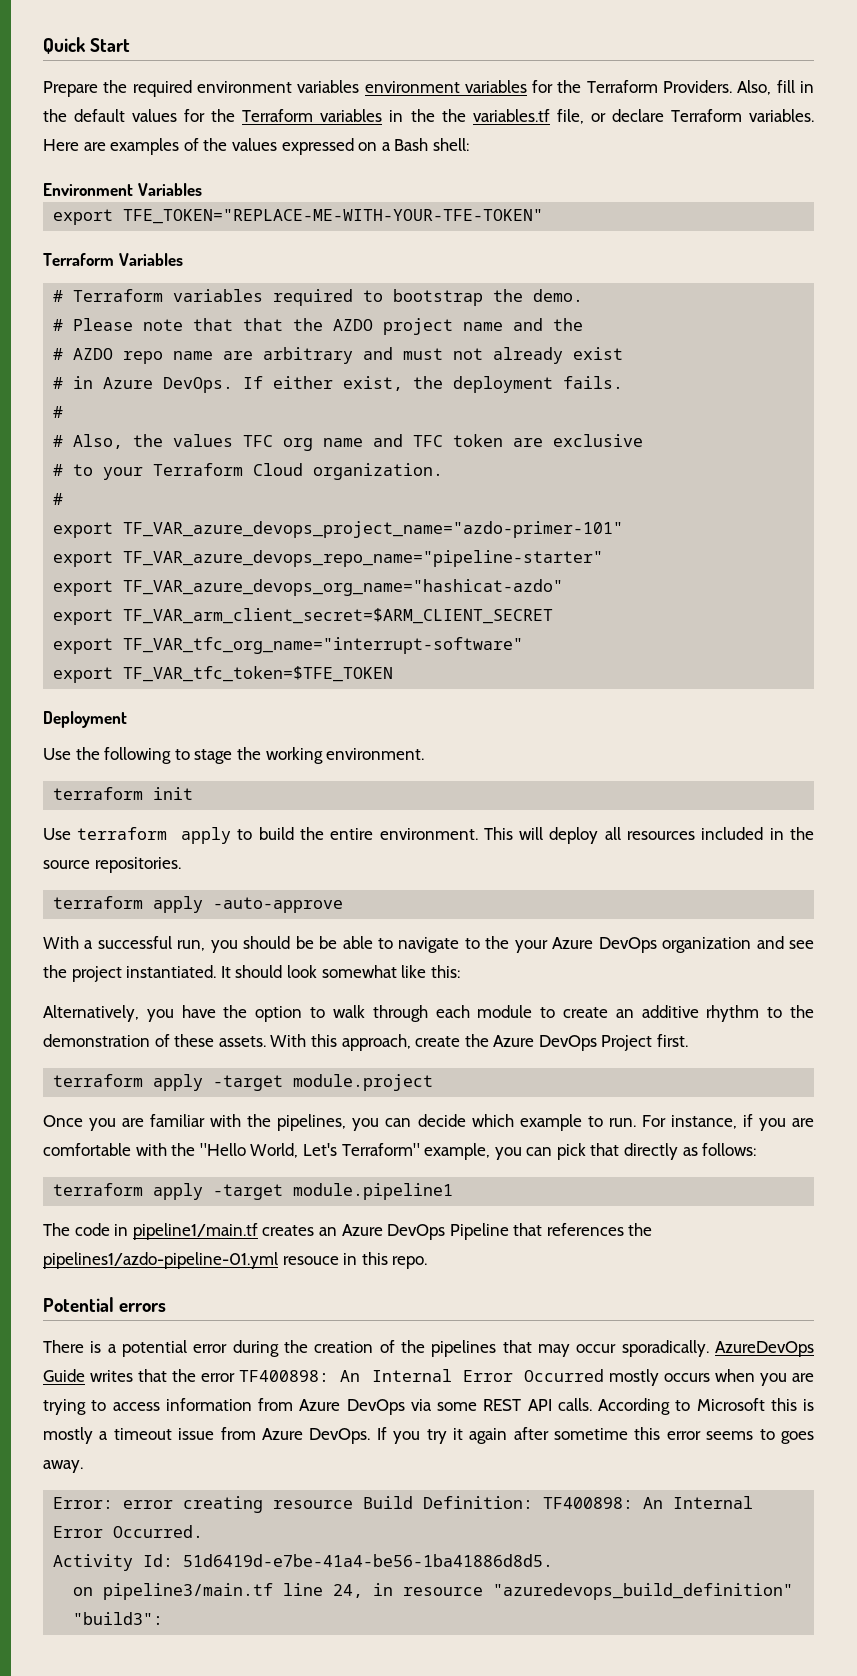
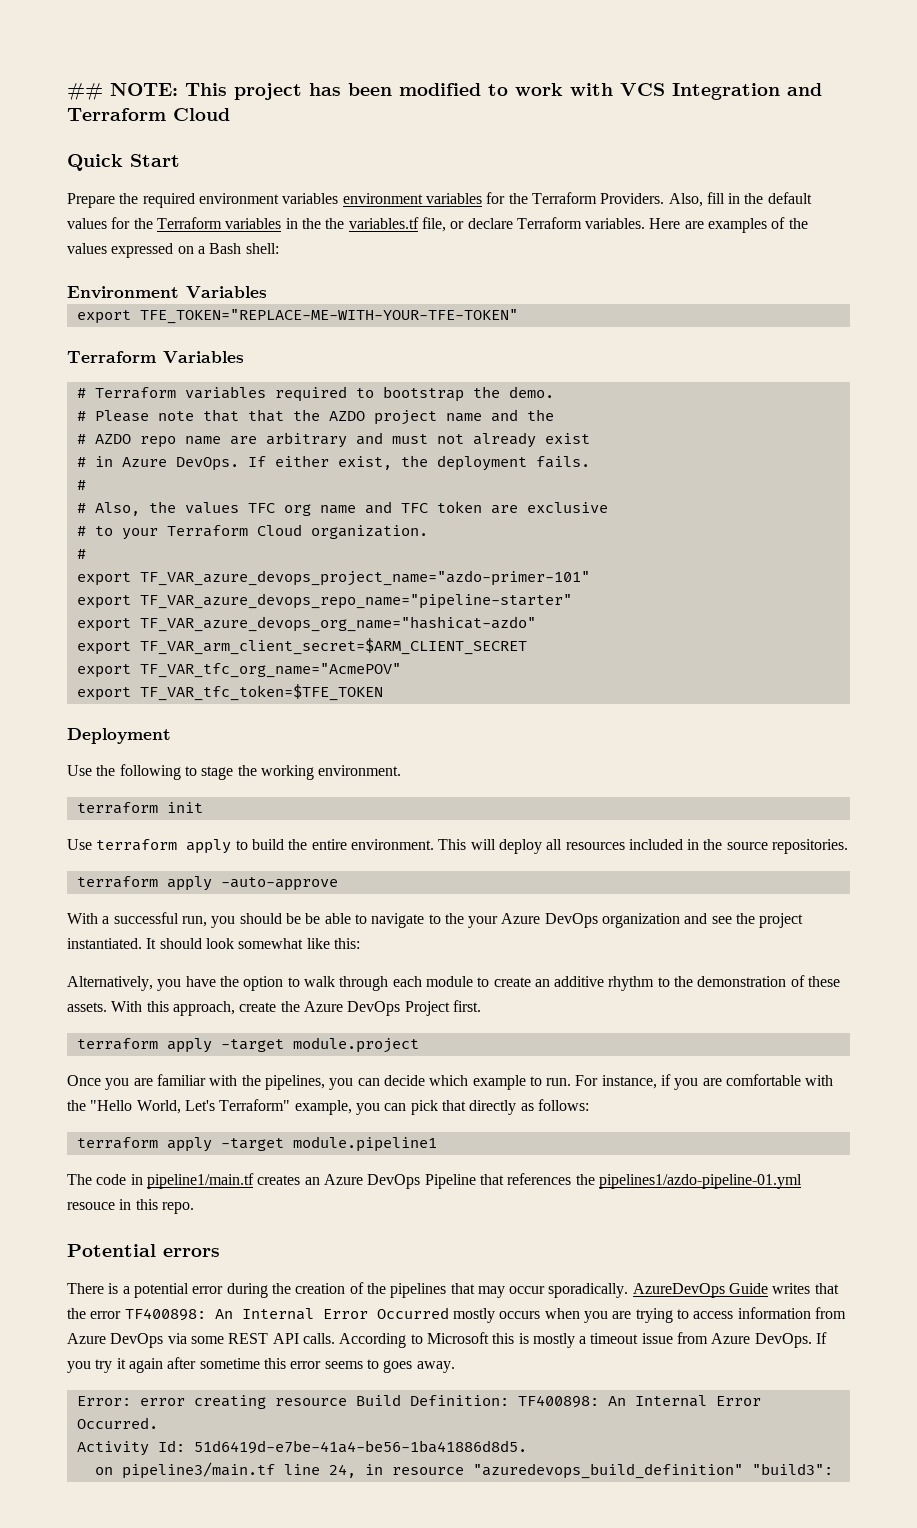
+ ## NOTE: This project has been modified to work with VCS Integration and Terraform Cloud
- export TF_VAR_tfc_org_name="interrupt-software"
+ export TF_VAR_tfc_org_name="AcmePOV"

